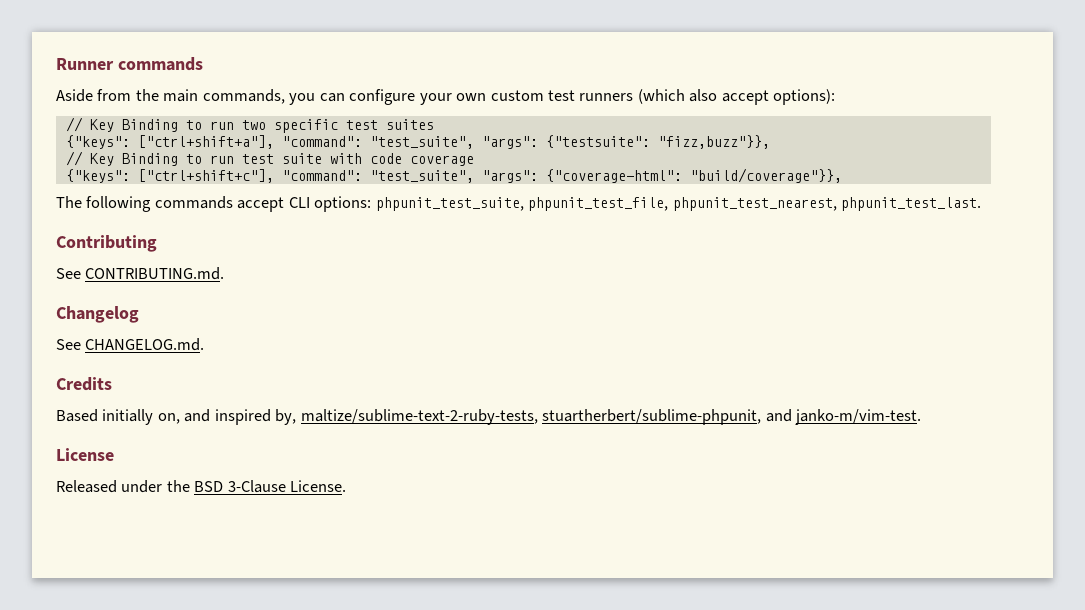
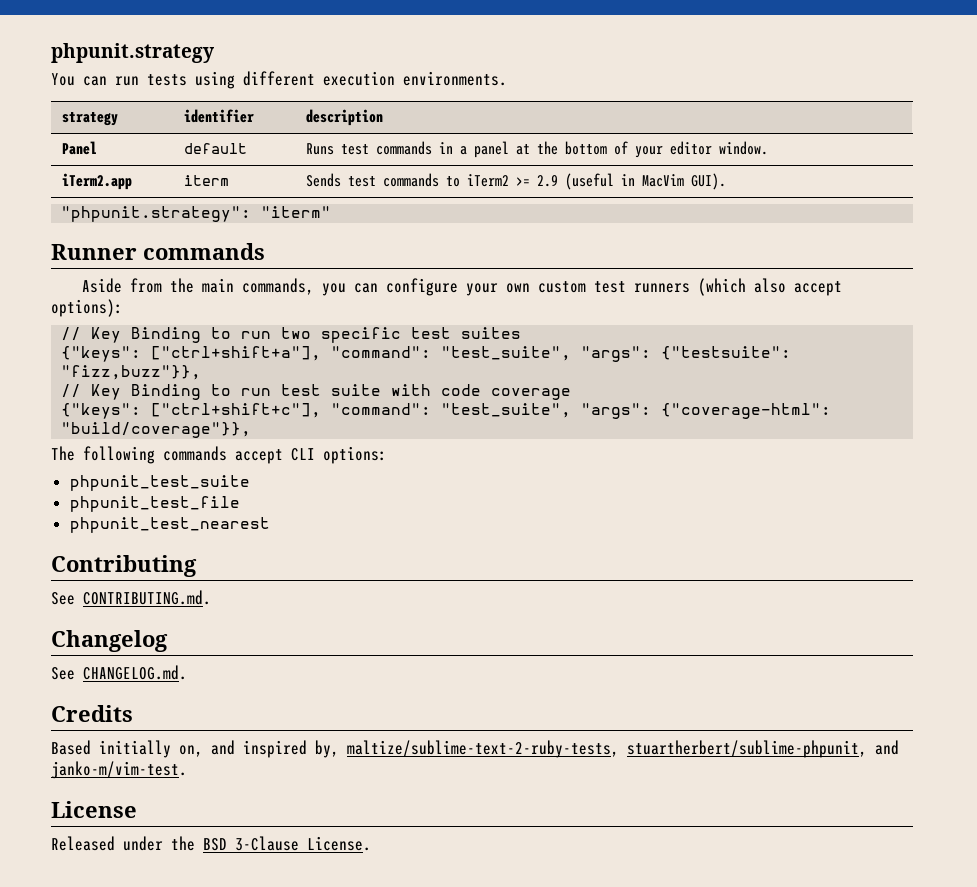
+ phpunit.strategy
+ You can run tests using different execution environments.
+ strategy | identifier | description
+ Panel | default | Runs test commands in a panel at the bottom of your editor window.
+ iTerm2.app | iterm | Sends test commands to iTerm2 >= 2.9 (useful in MacVim GUI).
+ "phpunit.strategy": "iterm"
- The following commands accept CLI options: phpunit_test_suite, phpunit_test_file, phpunit_test_nearest, phpunit_test_last.
+ The following commands accept CLI options:
+ phpunit_test_suite
+ phpunit_test_file
+ phpunit_test_nearest

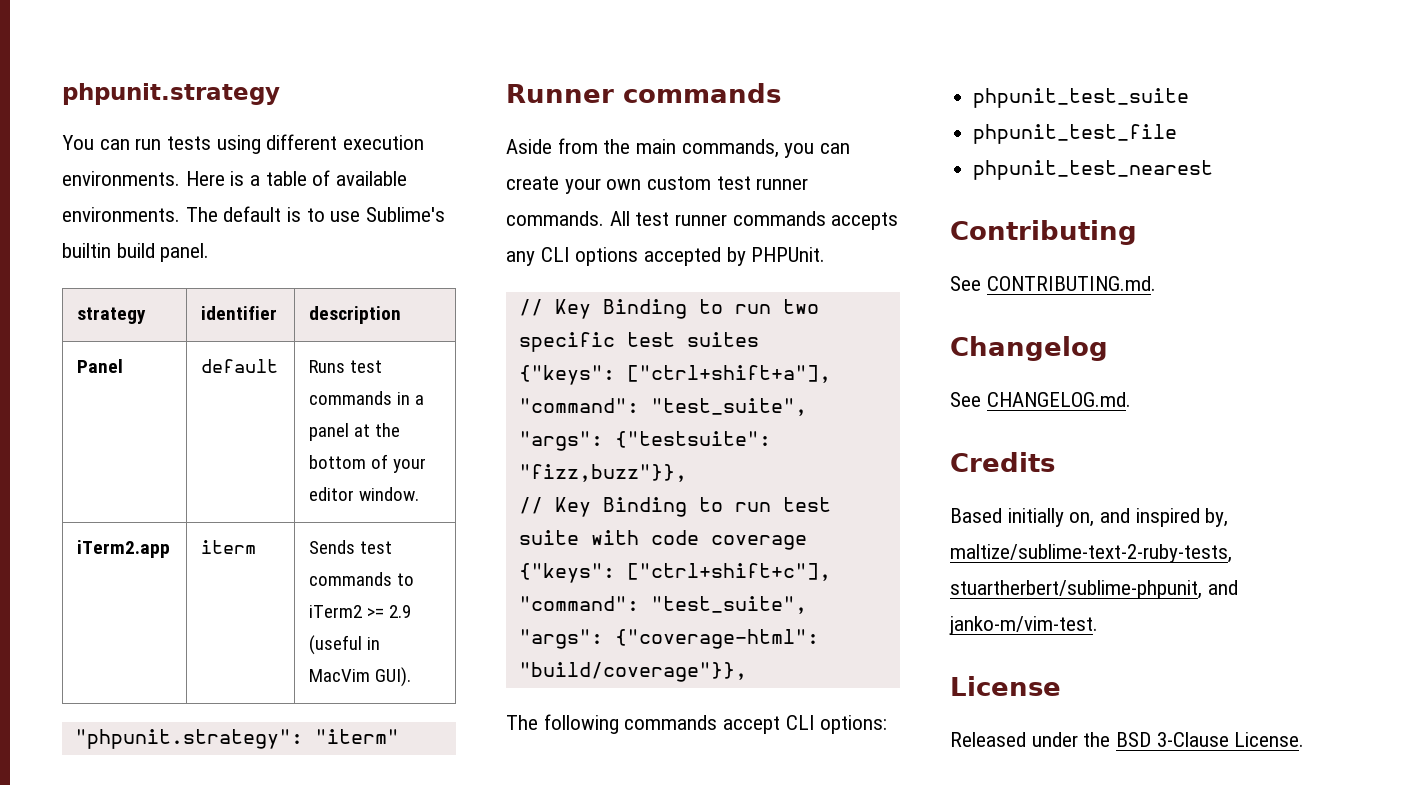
+ Here is a table of available environments. The default is to use Sublime's builtin build panel.
- Aside from the main commands, you can configure your own custom test runners (which also accept options):
+ Aside from the main commands, you can create your own custom test runner commands. All test runner commands accepts any CLI options accepted by PHPUnit.

